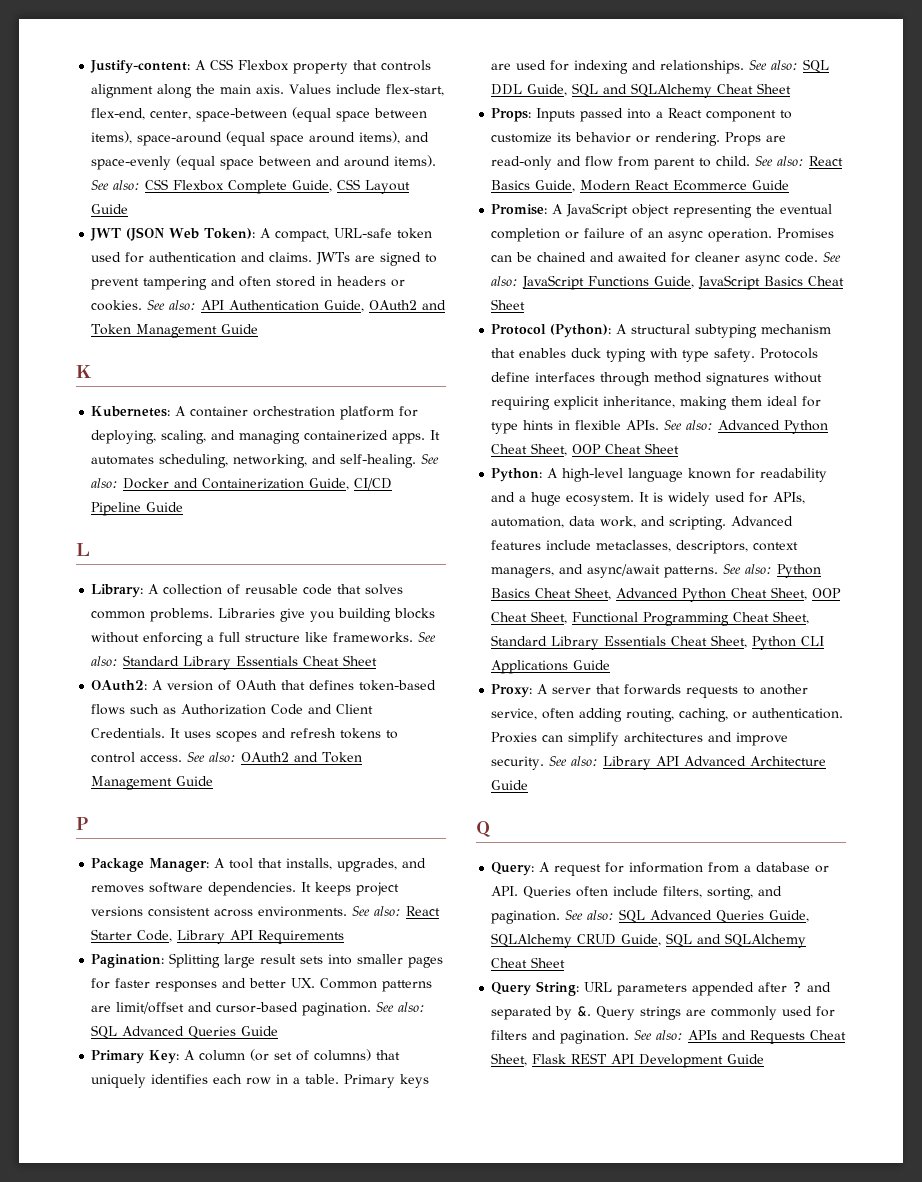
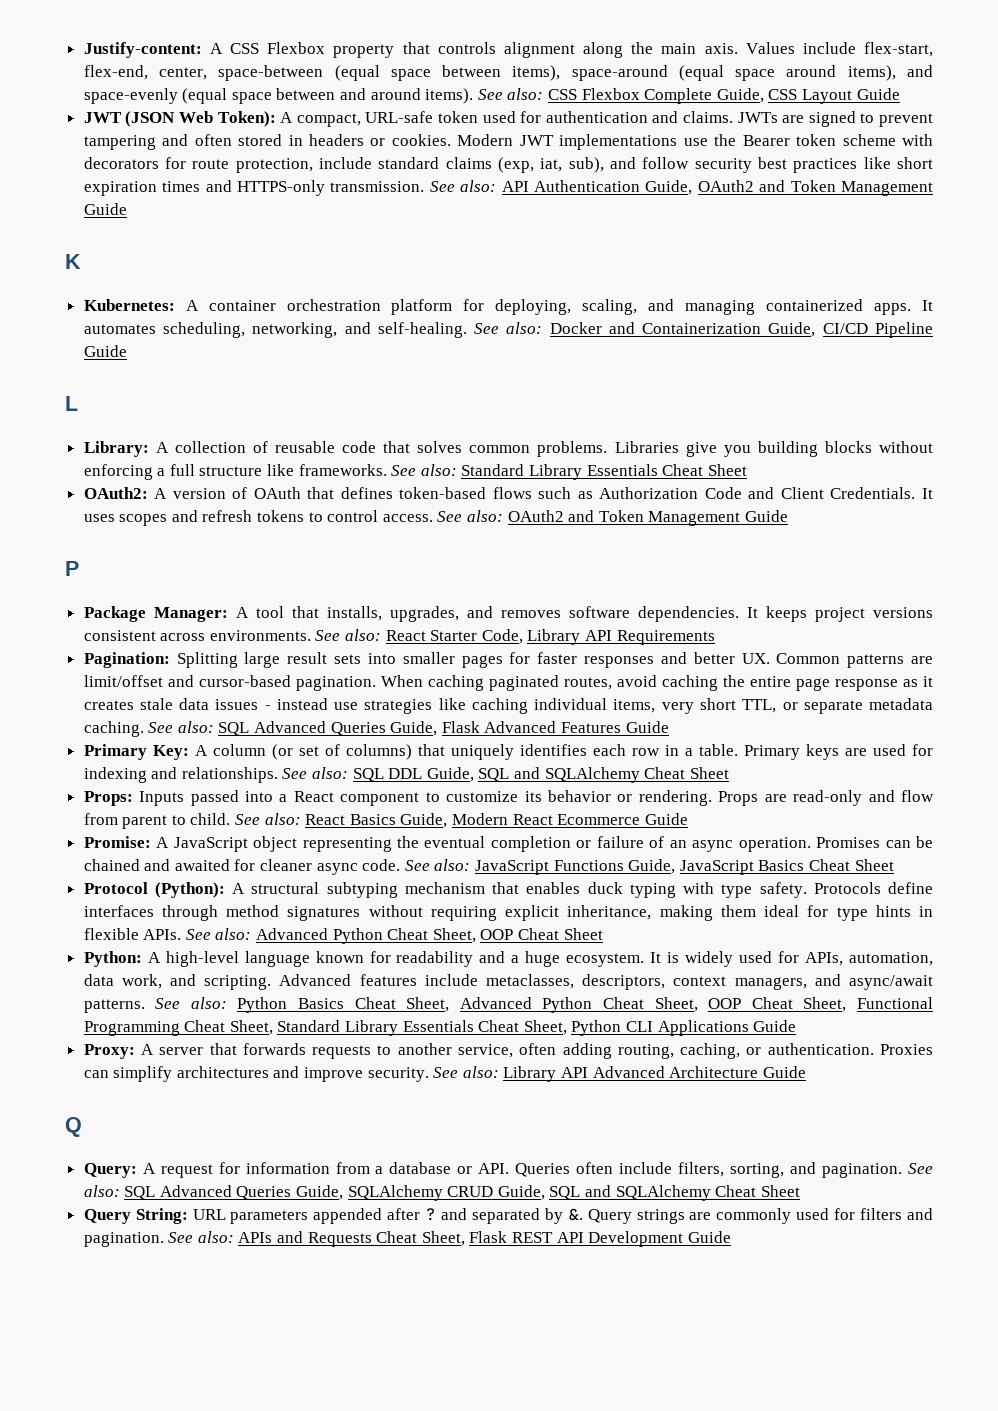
+ Modern JWT implementations use the Bearer token scheme with decorators for route protection, include standard claims (exp, iat, sub), and follow security best practices like short expiration times and HTTPS-only transmission.
- See also: SQL Advanced Queries Guide
+ When caching paginated routes, avoid caching the entire page response as it creates stale data issues - instead use strategies like caching individual items, very short TTL, or separate metadata caching. See also: SQL Advanced Queries Guide, Flask Advanced Features Guide

